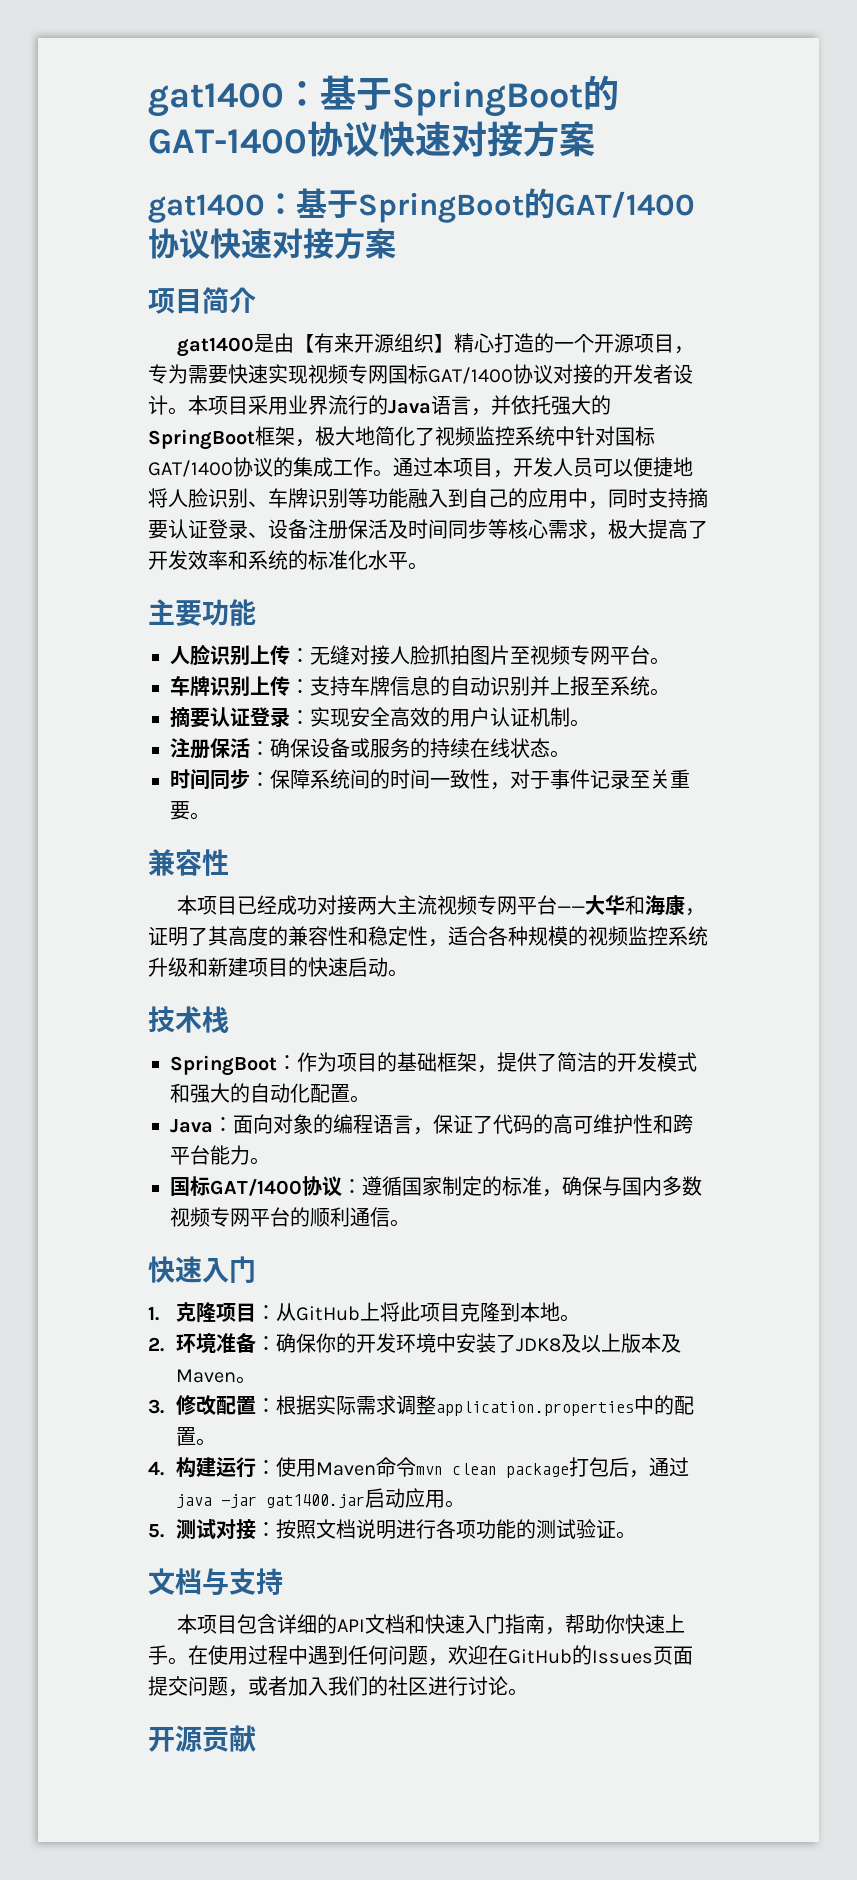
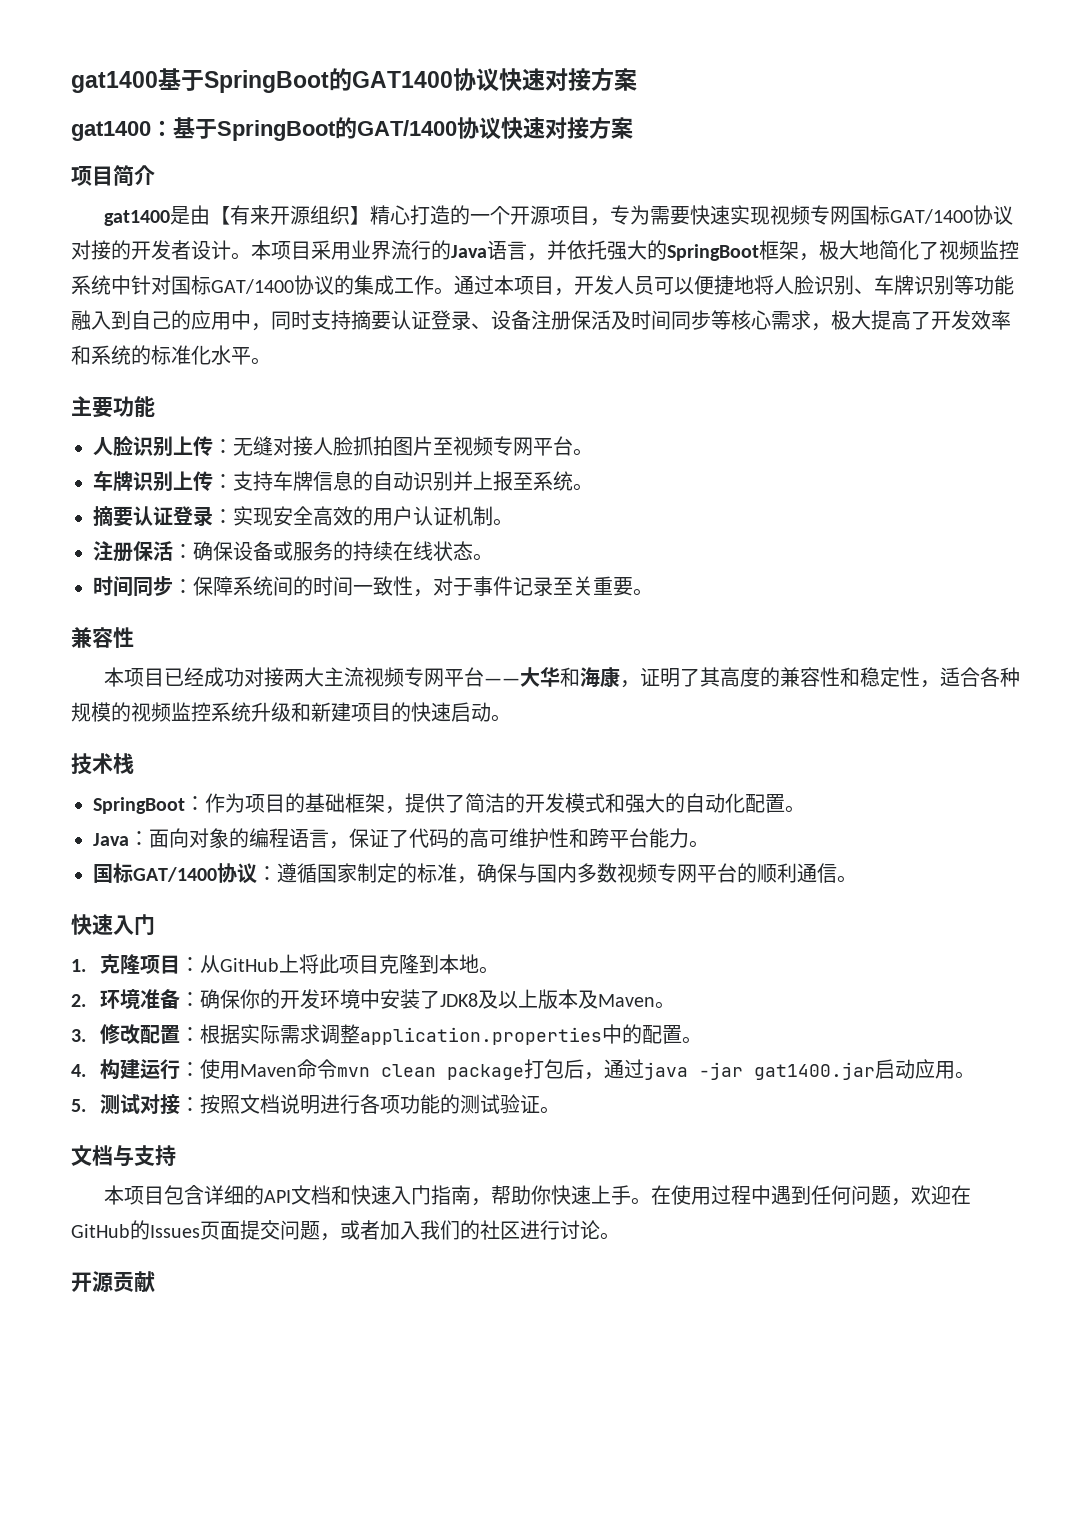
- gat1400：基于SpringBoot的GAT-1400协议快速对接方案
+ gat1400基于SpringBoot的GAT1400协议快速对接方案

